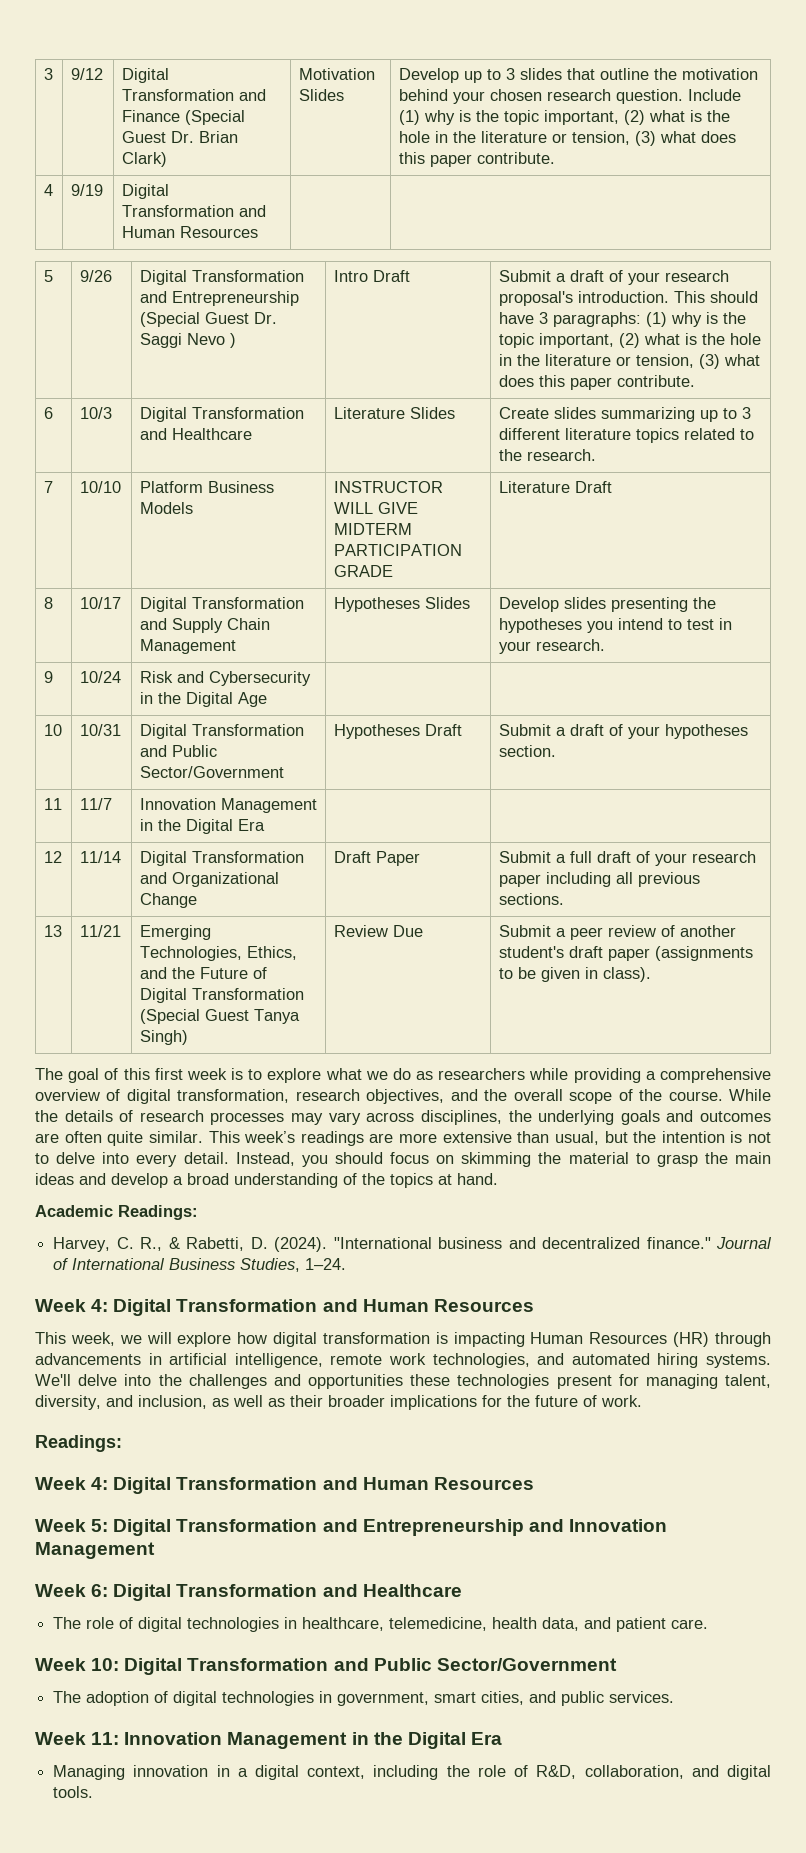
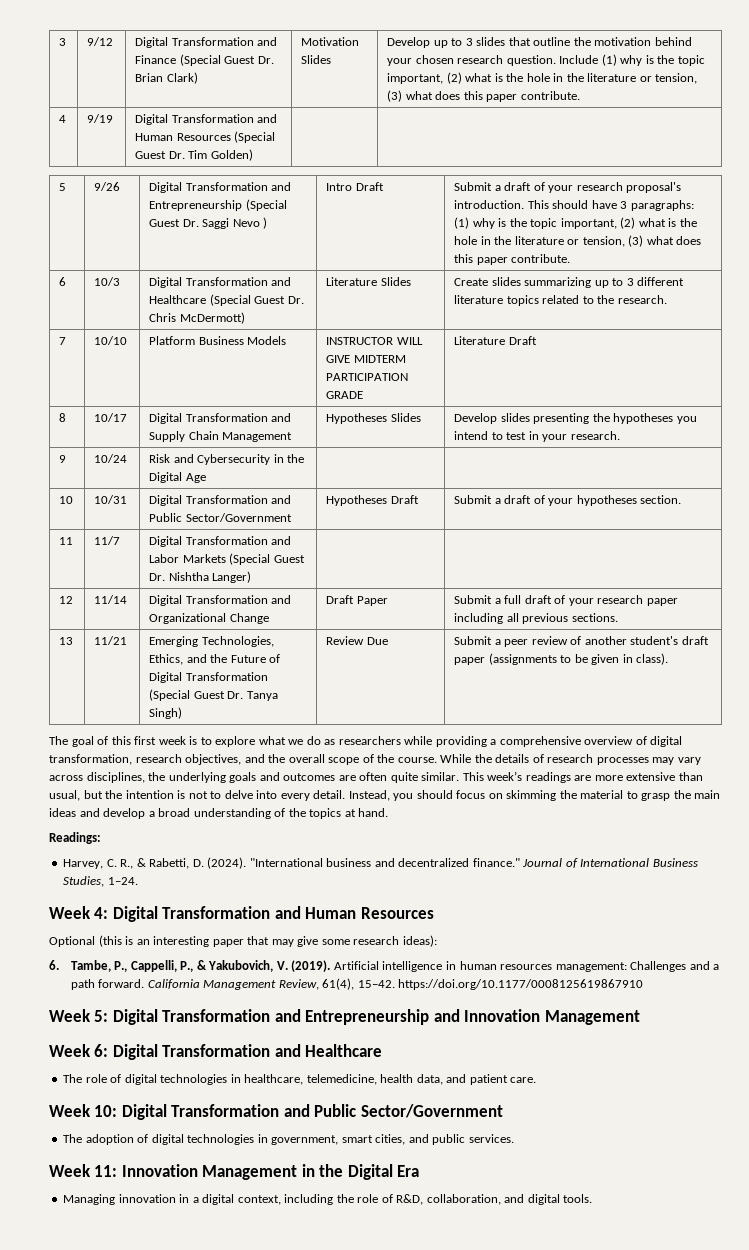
- 4 | 9/19 | Digital Transformation and Human Resources | |
+ 4 | 9/19 | Digital Transformation and Human Resources (Special Guest Dr. Tim Golden) | |
- 6 | 10/3 | Digital Transformation and Healthcare | Literature Slides | Create slides summarizing up to 3 different literature topics related to the research.
+ 6 | 10/3 | Digital Transformation and Healthcare (Special Guest Dr. Chris McDermott) | Literature Slides | Create slides summarizing up to 3 different literature topics related to the research.
- 11 | 11/7 | Innovation Management in the Digital Era | |
+ 11 | 11/7 | Digital Transformation and Labor Markets (Special Guest Dr. Nishtha Langer) | |
- 13 | 11/21 | Emerging Technologies, Ethics, and the Future of Digital Transformation (Special Guest Tanya Singh) | Review Due | Submit a peer review of another student's draft paper (assignments to be given in class).
+ 13 | 11/21 | Emerging Technologies, Ethics, and the Future of Digital Transformation (Special Guest Dr. Tanya Singh) | Review Due | Submit a peer review of another student's draft paper (assignments to be given in class).
- Academic Readings:
+ Readings:
- This week, we will explore how digital transformation is impacting Human Resources (HR) through advancements in artificial intelligence, remote work technologies, and automated hiring systems. We'll delve into the challenges and opportunities these technologies present for managing talent, diversity, and inclusion, as well as their broader implications for the future of work.
- Readings:
- Week 4: Digital Transformation and Human Resources
+ Optional (this is an interesting paper that may give some research ideas):
+ 6. Tambe, P., Cappelli, P., & Yakubovich, V. (2019). Artificial intelligence in human resources management: Challenges and a path forward. California Management Review, 61(4), 15–42. https://doi.org/10.1177/0008125619867910

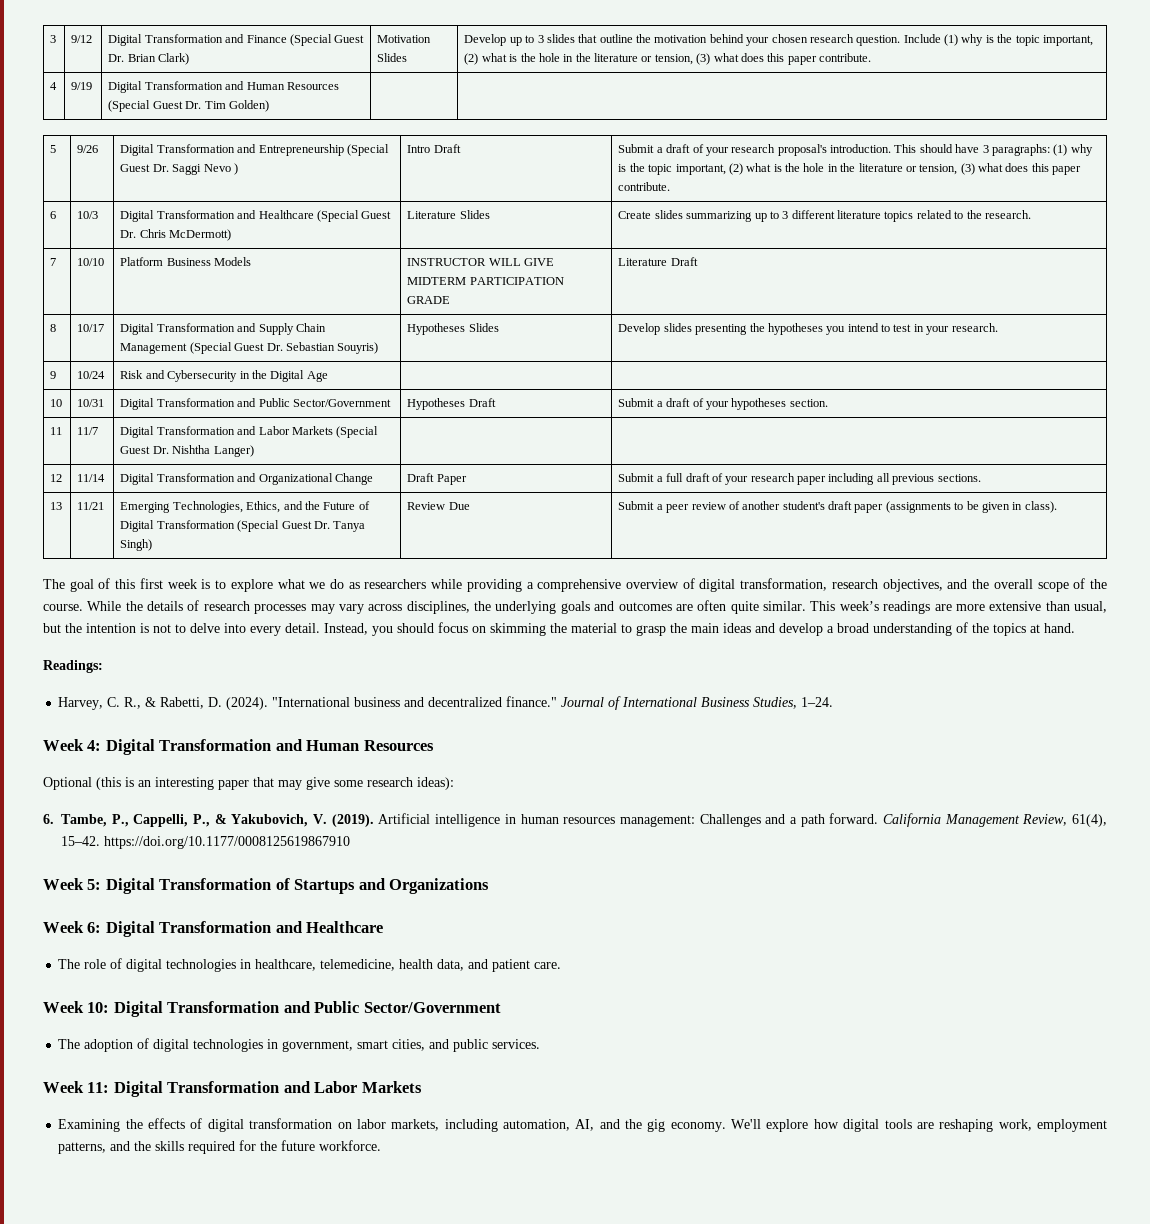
- 8 | 10/17 | Digital Transformation and Supply Chain Management | Hypotheses Slides | Develop slides presenting the hypotheses you intend to test in your research.
+ 8 | 10/17 | Digital Transformation and Supply Chain Management (Special Guest Dr. Sebastian Souyris) | Hypotheses Slides | Develop slides presenting the hypotheses you intend to test in your research.
- Week 5: Digital Transformation and Entrepreneurship and Innovation Management
+ Week 5: Digital Transformation of Startups and Organizations
- Week 11: Innovation Management in the Digital Era
- Managing innovation in a digital context, including the role of R&D, collaboration, and digital tools.
+ Week 11: Digital Transformation and Labor Markets
+ Examining the effects of digital transformation on labor markets, including automation, AI, and the gig economy. We'll explore how digital tools are reshaping work, employment patterns, and the skills required for the future workforce.

